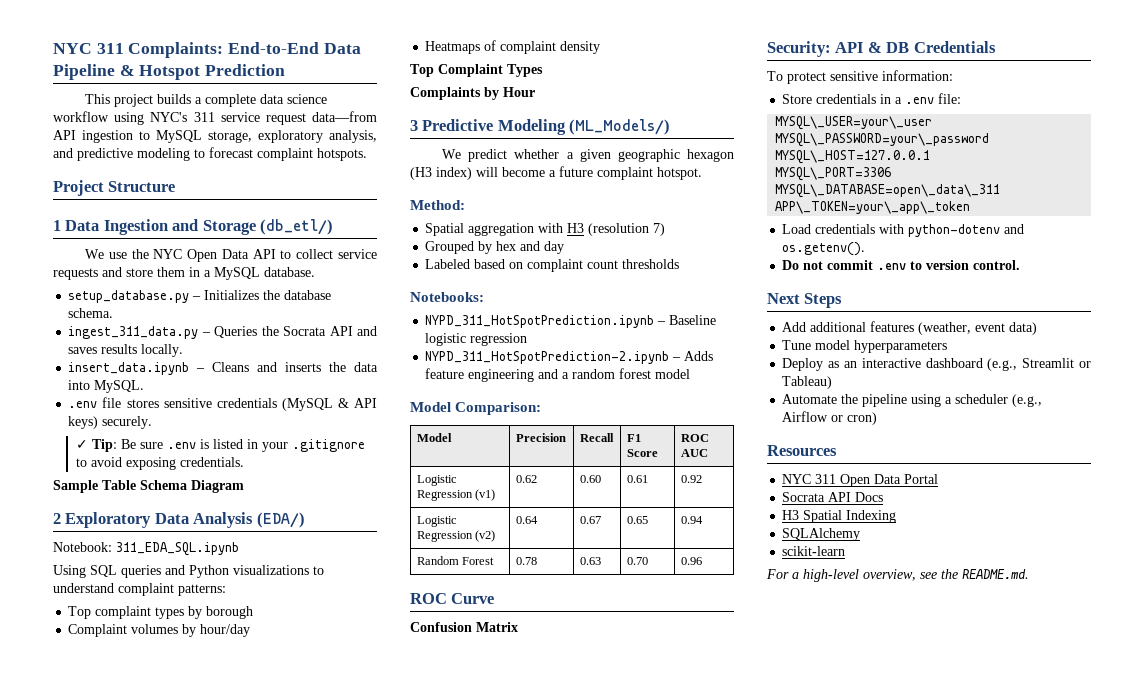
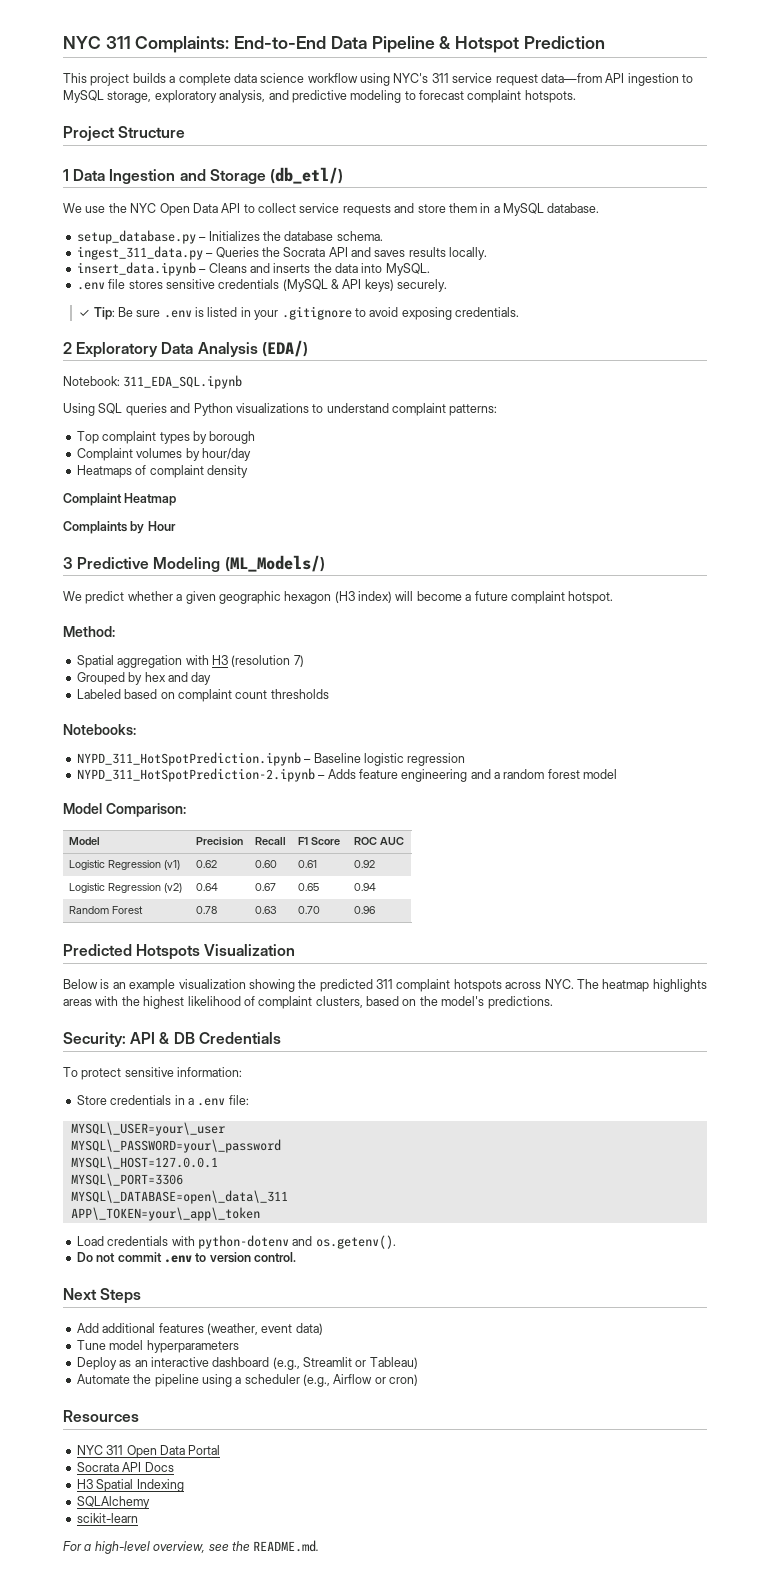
- Sample Table Schema Diagram
- Top Complaint Types
+ Complaint Heatmap
- ROC Curve
- Confusion Matrix
+ Predicted Hotspots Visualization
+ Below is an example visualization showing the predicted 311 complaint hotspots across NYC. The heatmap highlights areas with the highest likelihood of complaint clusters, based on the model's predictions.

